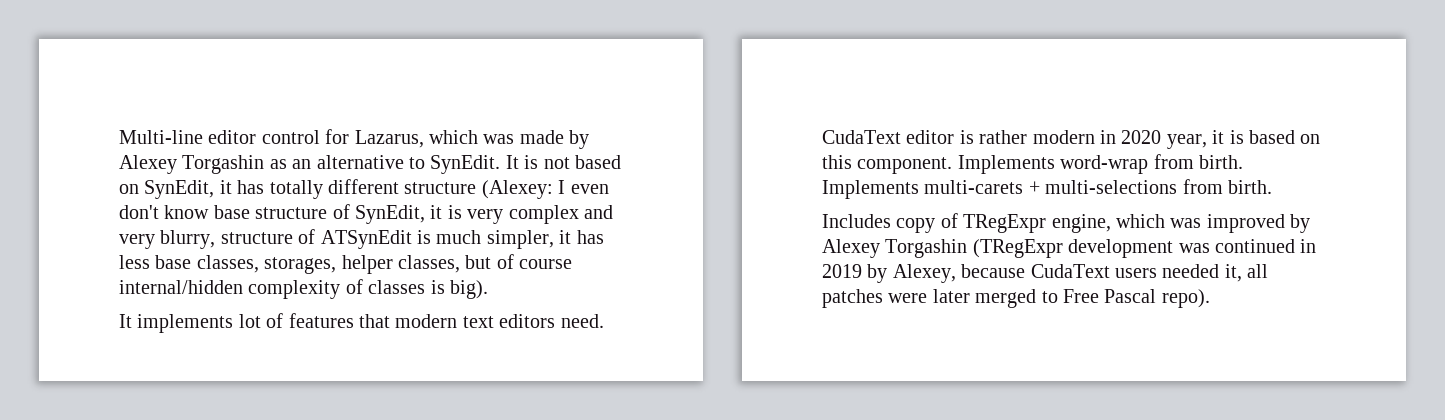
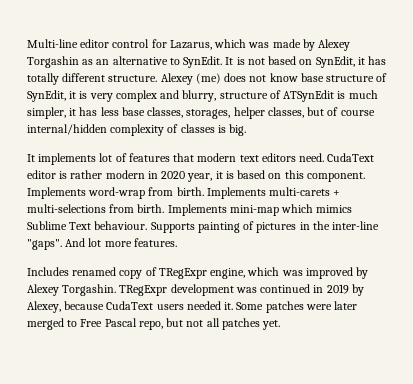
- It is not based on SynEdit, it has totally different structure (Alexey: I even don't know base structure of SynEdit, it is very complex and very blurry, structure of ATSynEdit is much simpler, it has less base classes, storages, helper classes, but of course internal/hidden complexity of classes is big).
+ It is not based on SynEdit, it has totally different structure. Alexey (me) does not know base structure of SynEdit, it is very complex and blurry, structure of ATSynEdit is much simpler, it has less base classes, storages, helper classes, but of course internal/hidden complexity of classes is big.
+ Implements mini-map which mimics Sublime Text behaviour. Supports painting of pictures in the inter-line "gaps". And lot more features.
- Includes copy of TRegExpr engine, which was improved by Alexey Torgashin (TRegExpr development was continued in 2019 by Alexey, because CudaText users needed it, all patches were later merged to Free Pascal repo).
+ Includes renamed copy of TRegExpr engine, which was improved by Alexey Torgashin. TRegExpr development was continued in 2019 by Alexey, because CudaText users needed it. Some patches were later merged to Free Pascal repo, but not all patches yet.

